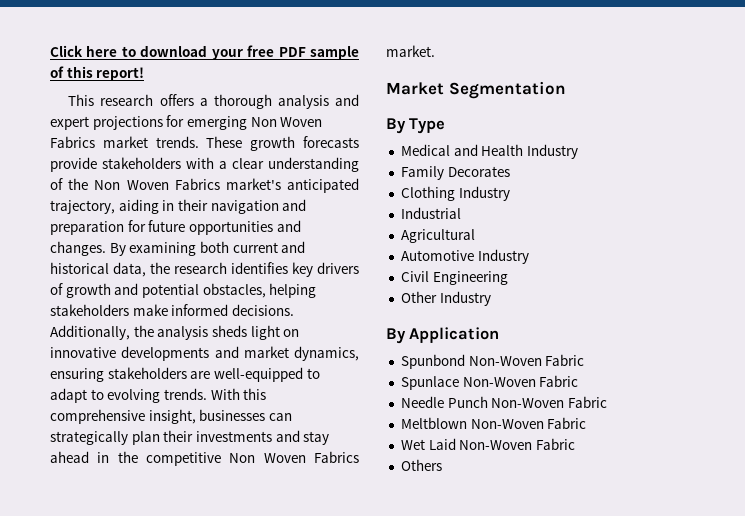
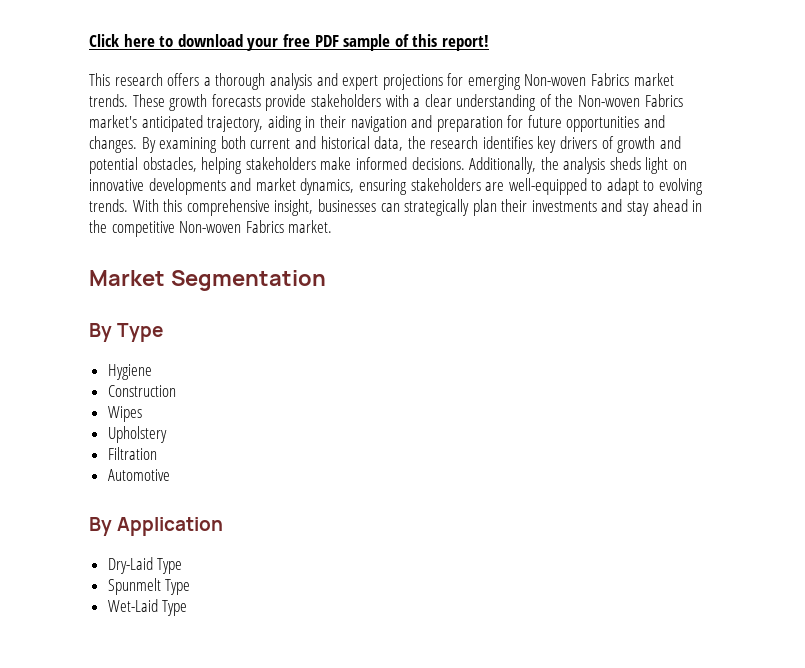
- This research offers a thorough analysis and expert projections for emerging Non Woven Fabrics market trends.
+ This research offers a thorough analysis and expert projections for emerging Non-woven Fabrics market trends.
- These growth forecasts provide stakeholders with a clear understanding of the Non Woven Fabrics market's anticipated trajectory, aiding in their navigation and preparation for future opportunities and changes.
+ These growth forecasts provide stakeholders with a clear understanding of the Non-woven Fabrics market's anticipated trajectory, aiding in their navigation and preparation for future opportunities and changes.
- With this comprehensive insight, businesses can strategically plan their investments and stay ahead in the competitive Non Woven Fabrics market.
+ With this comprehensive insight, businesses can strategically plan their investments and stay ahead in the competitive Non-woven Fabrics market.
- Medical and Health Industry
- Family Decorates
- Clothing Industry
- Industrial
- Agricultural
- Automotive Industry
- Civil Engineering
- Other Industry
+ Hygiene
+ Construction
+ Wipes
+ Upholstery
+ Filtration
+ Automotive
  By Application
- Spunbond Non-Woven Fabric
- Spunlace Non-Woven Fabric
- Needle Punch Non-Woven Fabric
- Meltblown Non-Woven Fabric
- Wet Laid Non-Woven Fabric
- Others
+ Dry-Laid Type
+ Spunmelt Type
+ Wet-Laid Type

